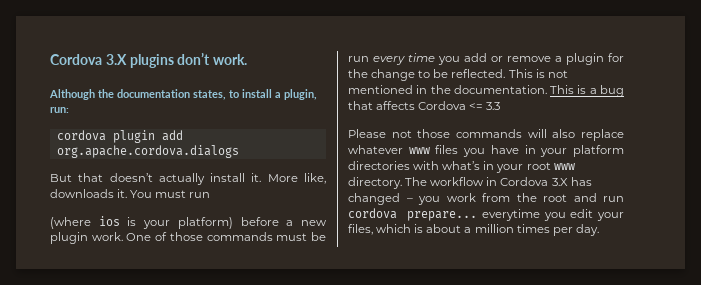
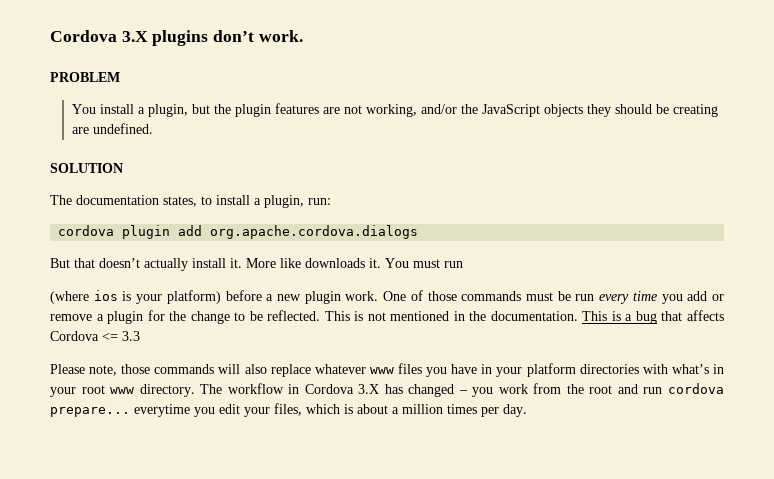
- Although the documentation states, to install a plugin, run:
+ PROBLEM
+ You install a plugin, but the plugin features are not working, and/or the JavaScript objects they should be creating are undefined.
+ SOLUTION
+ The documentation states, to install a plugin, run:
- More like, downloads it.
+ More like downloads it.
- Please not those commands will also replace whatever www files you have in your platform directories with what’s in your root www directory.
+ Please note, those commands will also replace whatever www files you have in your platform directories with what’s in your root www directory.

